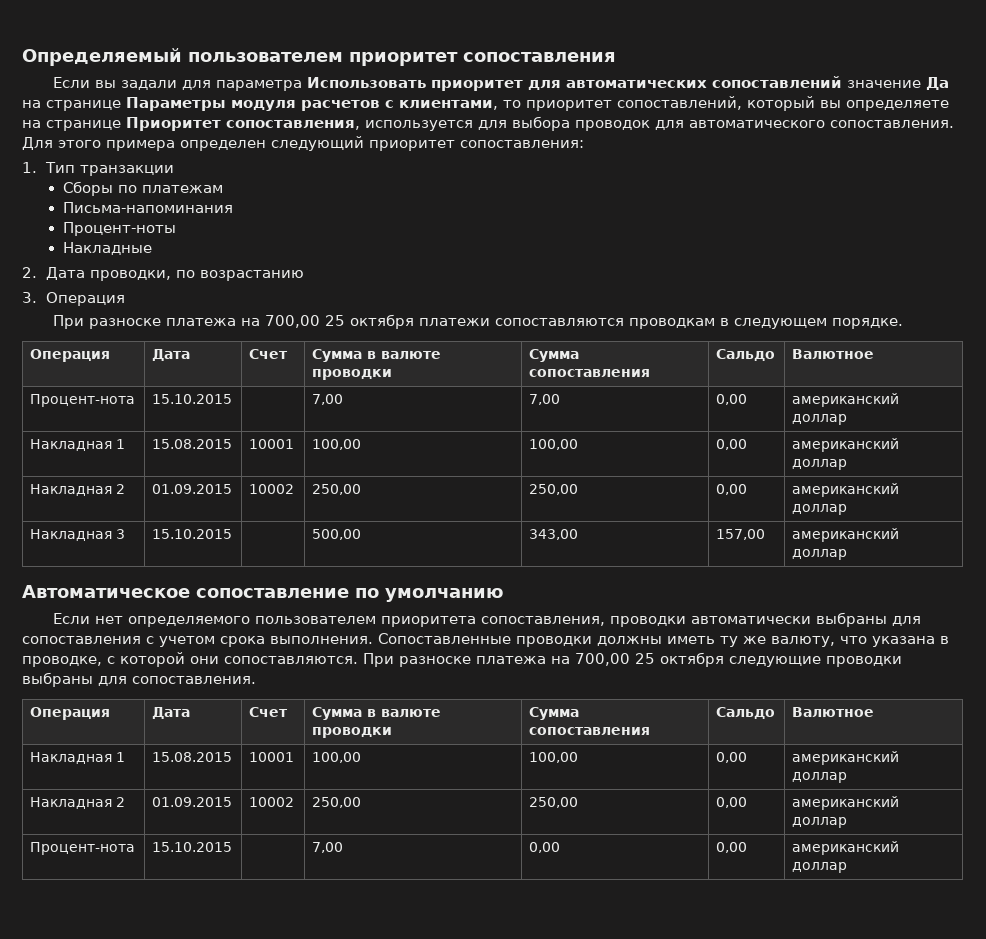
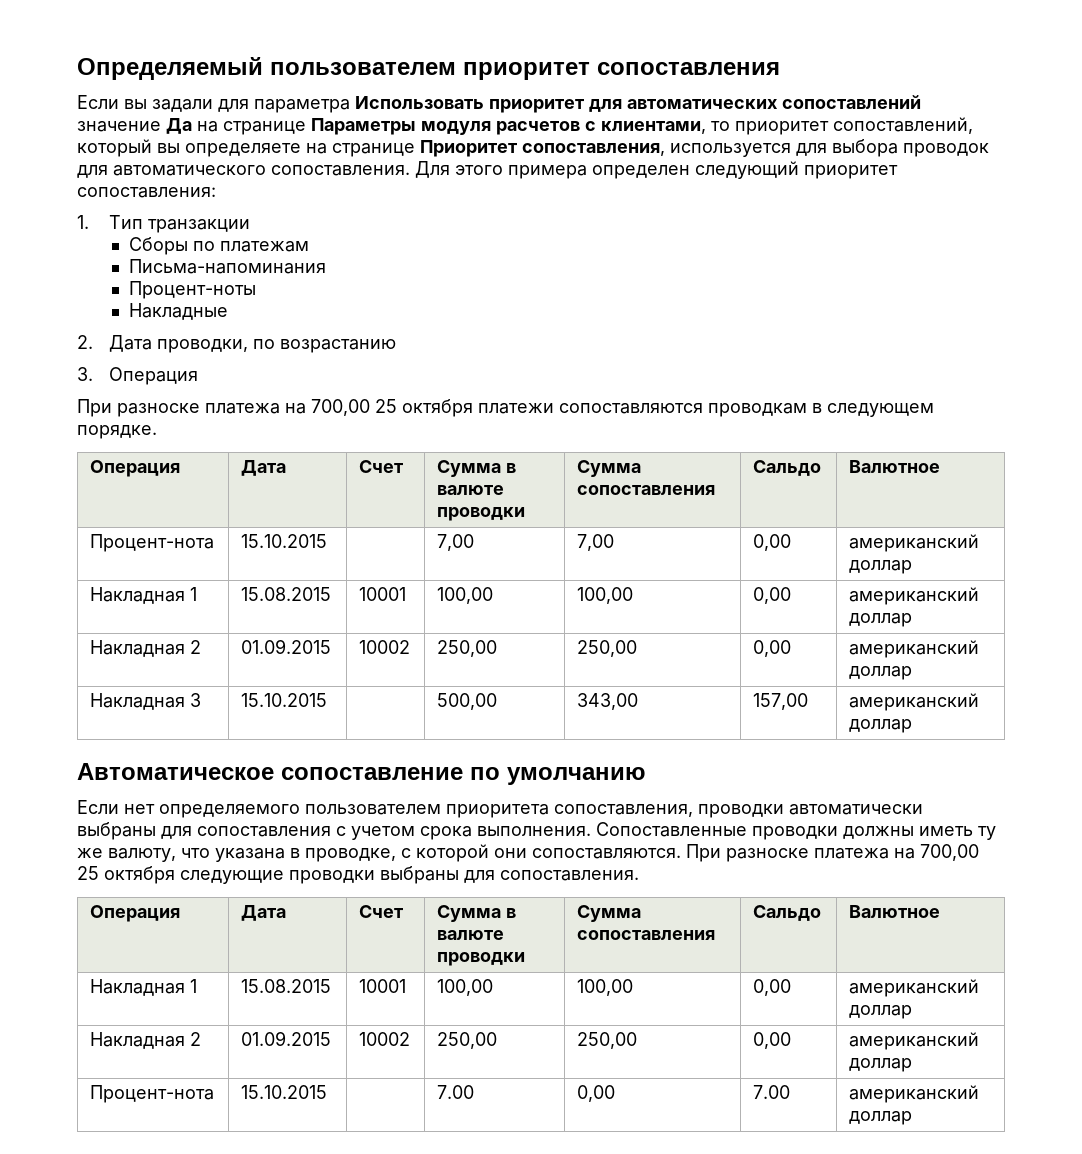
- Процент-нота | 15.10.2015 | | 7,00 | 0,00 | 0,00 | американский доллар
+ Процент-нота | 15.10.2015 | | 7.00 | 0,00 | 7.00 | американский доллар

